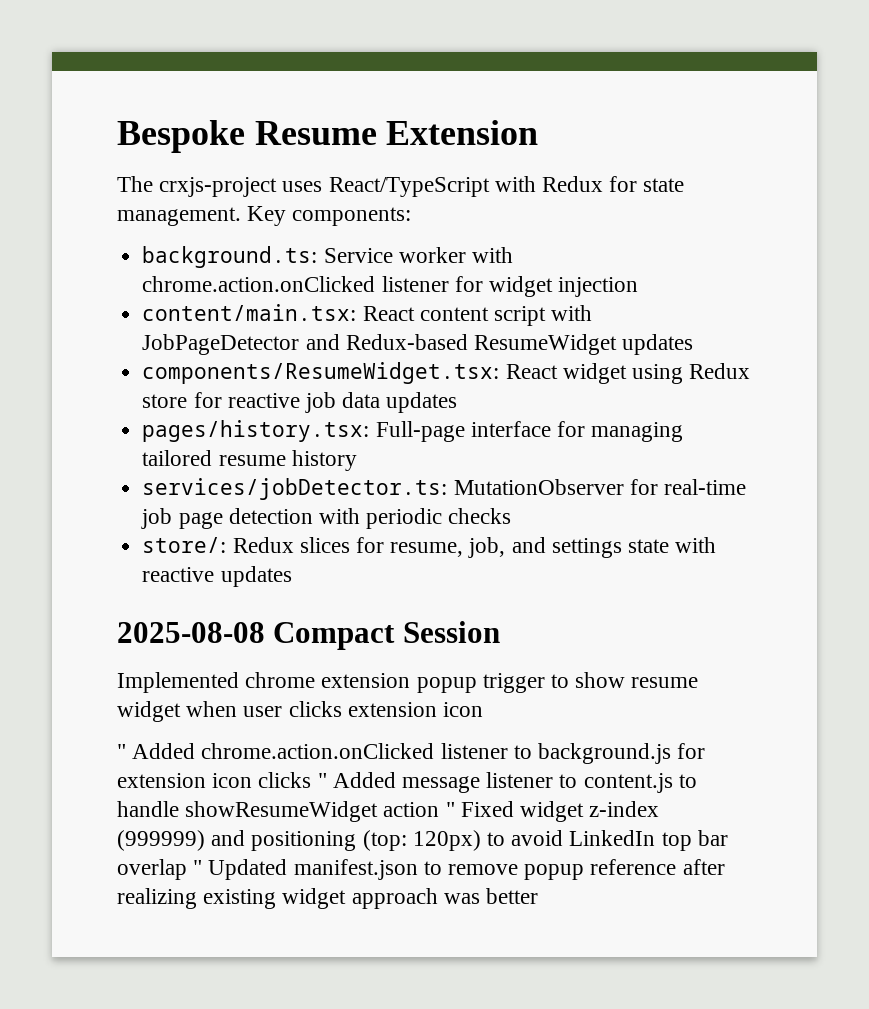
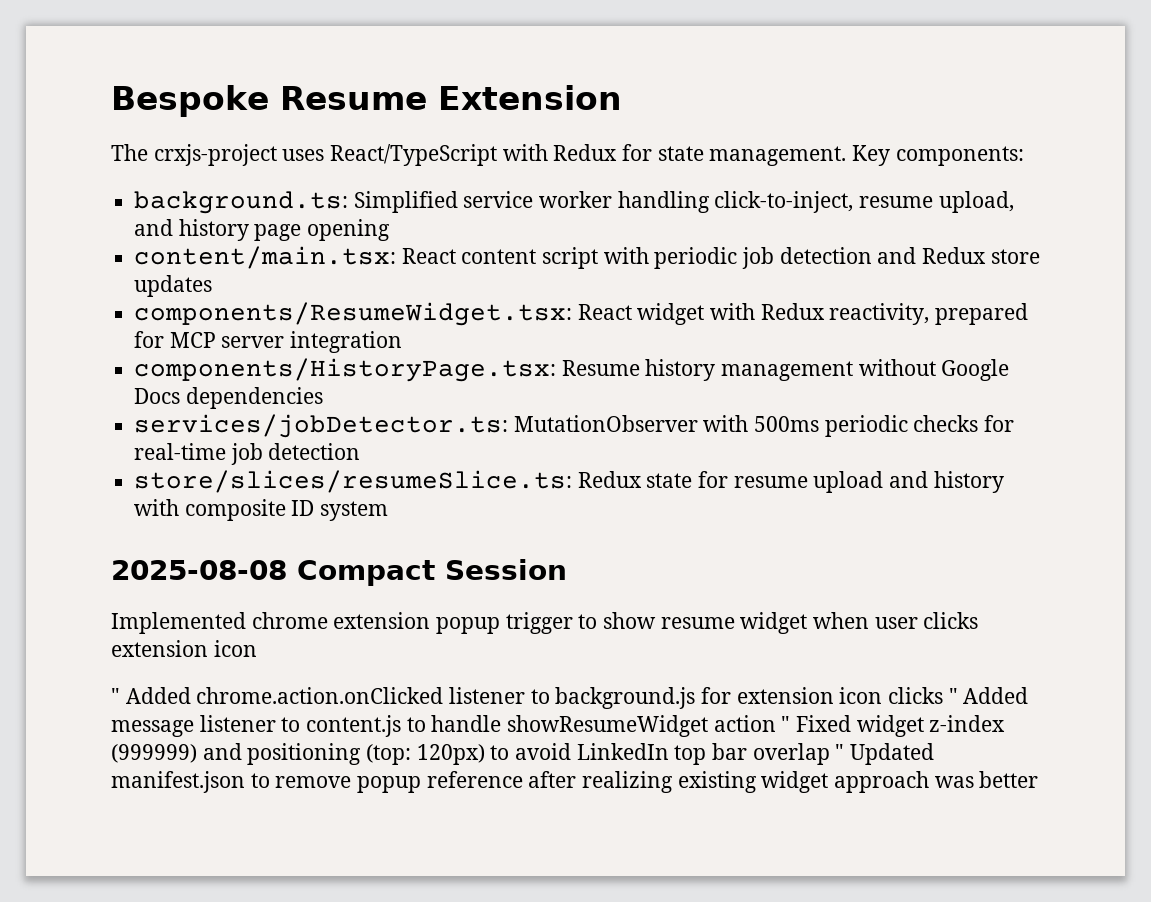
- background.ts: Service worker with chrome.action.onClicked listener for widget injection
+ background.ts: Simplified service worker handling click-to-inject, resume upload, and history page opening
- content/main.tsx: React content script with JobPageDetector and Redux-based ResumeWidget updates
- components/ResumeWidget.tsx: React widget using Redux store for reactive job data updates
- pages/history.tsx: Full-page interface for managing tailored resume history
- services/jobDetector.ts: MutationObserver for real-time job page detection with periodic checks
- store/: Redux slices for resume, job, and settings state with reactive updates
+ content/main.tsx: React content script with periodic job detection and Redux store updates
+ components/ResumeWidget.tsx: React widget with Redux reactivity, prepared for MCP server integration
+ components/HistoryPage.tsx: Resume history management without Google Docs dependencies
+ services/jobDetector.ts: MutationObserver with 500ms periodic checks for real-time job detection
+ store/slices/resumeSlice.ts: Redux state for resume upload and history with composite ID system

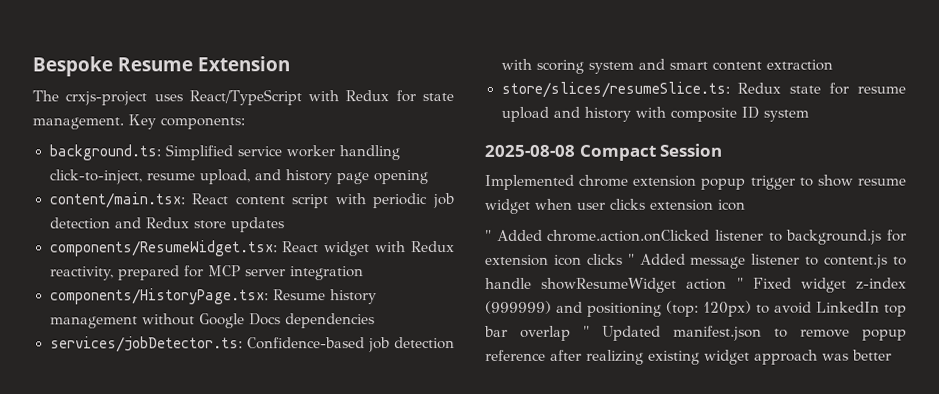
- services/jobDetector.ts: MutationObserver with 500ms periodic checks for real-time job detection
+ services/jobDetector.ts: Confidence-based job detection with scoring system and smart content extraction

